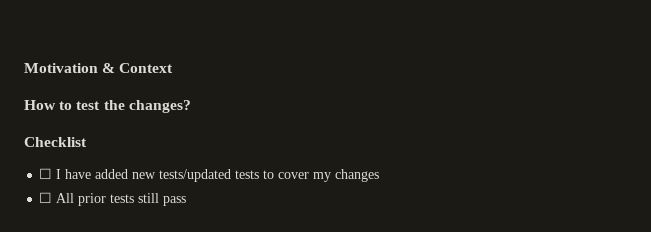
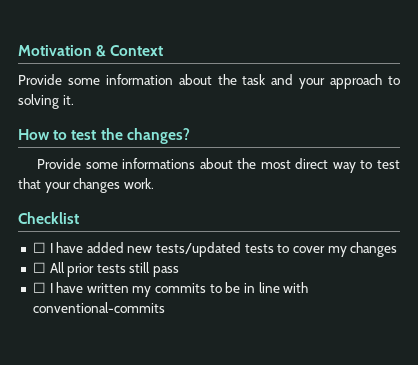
+ Provide some information about the task and your approach to solving it.
+ Provide some informations about the most direct way to test that your changes work.
+ ☐ I have written my commits to be in line with conventional-commits

